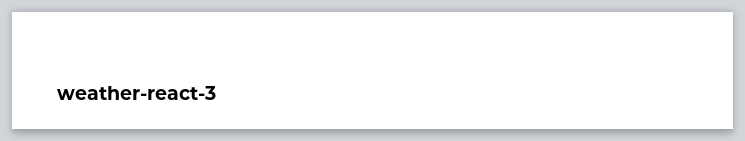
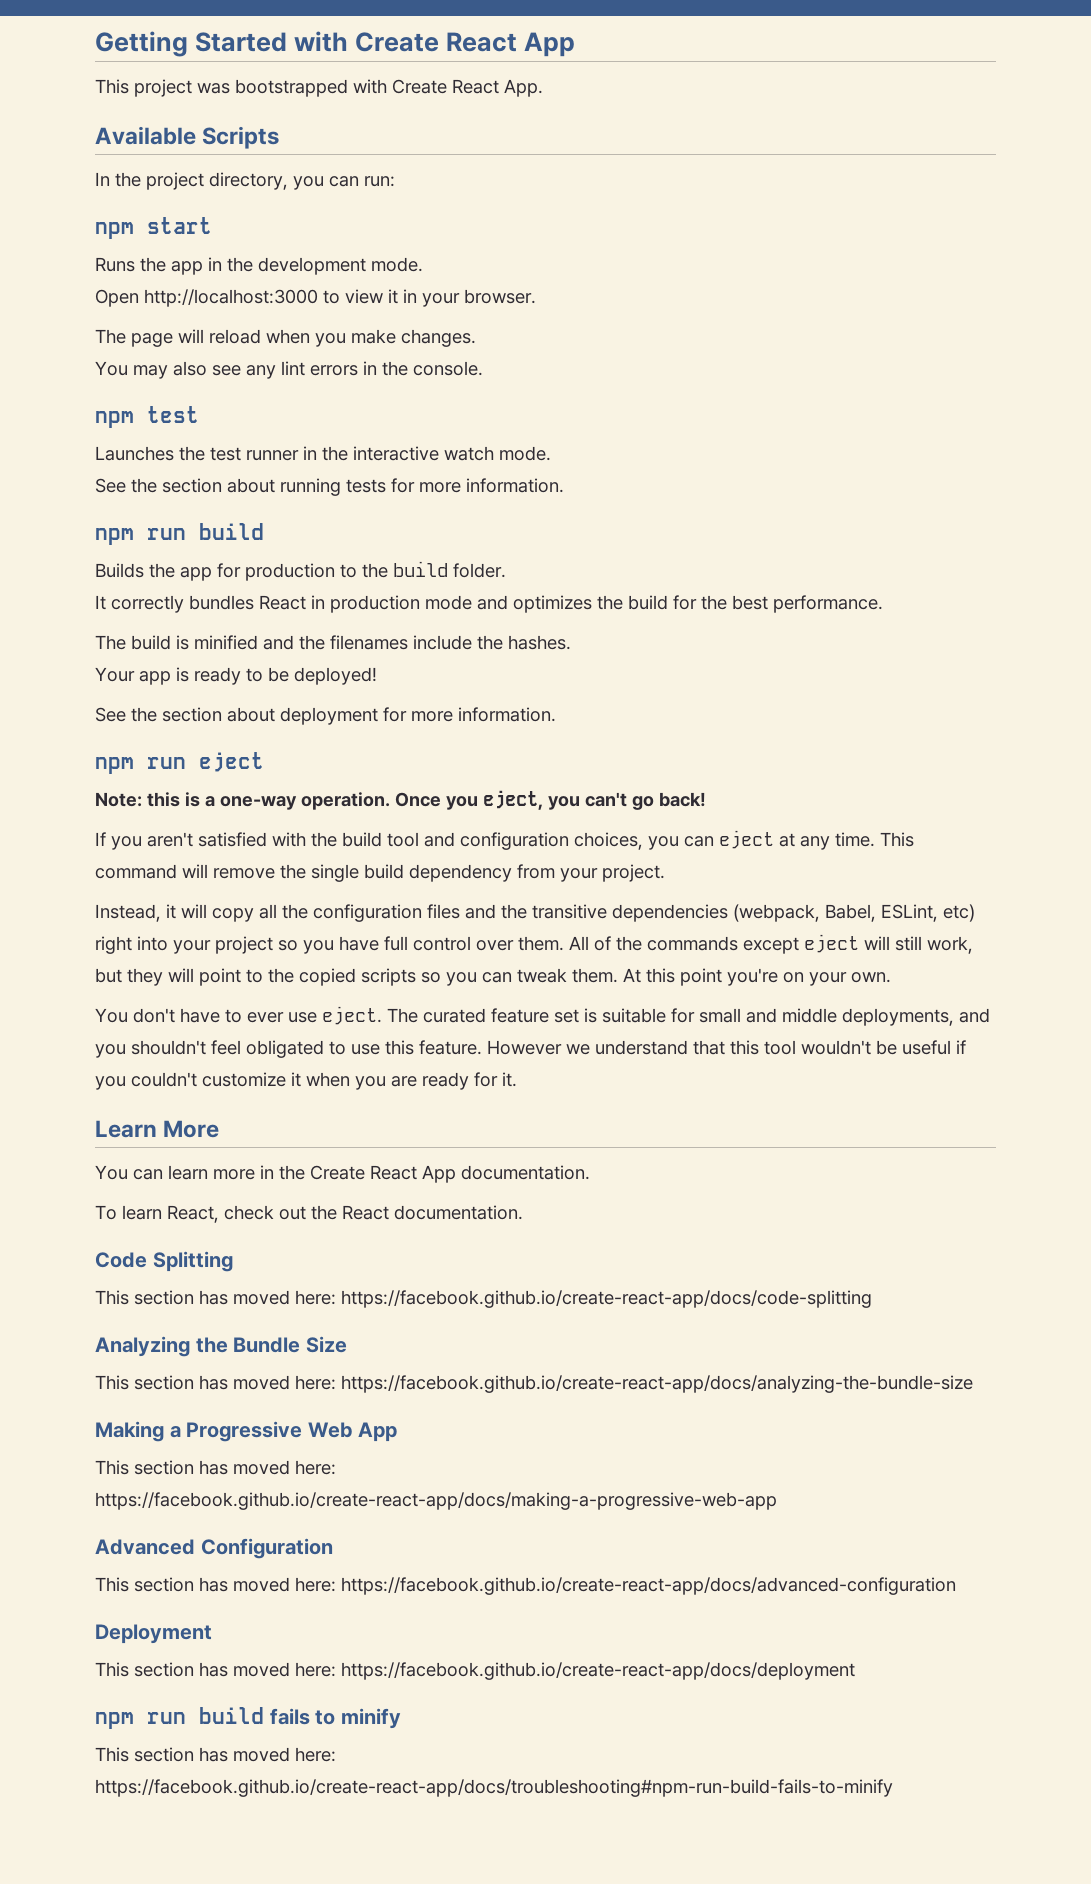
- weather-react-3
+ Getting Started with Create React App
+ This project was bootstrapped with Create React App.
+ Available Scripts
+ In the project directory, you can run:
+ npm start
+ Runs the app in the development mode.
+ Open http://localhost:3000 to view it in your browser.
+ The page will reload when you make changes.
+ You may also see any lint errors in the console.
+ npm test
+ Launches the test runner in the interactive watch mode.
+ See the section about running tests for more information.
+ npm run build
+ Builds the app for production to the build folder.
+ It correctly bundles React in production mode and optimizes the build for the best performance.
+ The build is minified and the filenames include the hashes.
+ Your app is ready to be deployed!
+ See the section about deployment for more information.
+ npm run eject
+ Note: this is a one-way operation. Once you eject, you can't go back!
+ If you aren't satisfied with the build tool and configuration choices, you can eject at any time. This command will remove the single build dependency from your project.
+ Instead, it will copy all the configuration files and the transitive dependencies (webpack, Babel, ESLint, etc) right into your project so you have full control over them. All of the commands except eject will still work, but they will point to the copied scripts so you can tweak them. At this point you're on your own.
+ You don't have to ever use eject. The curated feature set is suitable for small and middle deployments, and you shouldn't feel obligated to use this feature. However we understand that this tool wouldn't be useful if you couldn't customize it when you are ready for it.
+ Learn More
+ You can learn more in the Create React App documentation.
+ To learn React, check out the React documentation.
+ Code Splitting
+ This section has moved here: https://facebook.github.io/create-react-app/docs/code-splitting
+ Analyzing the Bundle Size
+ This section has moved here: https://facebook.github.io/create-react-app/docs/analyzing-the-bundle-size
+ Making a Progressive Web App
+ This section has moved here: https://facebook.github.io/create-react-app/docs/making-a-progressive-web-app
+ Advanced Configuration
+ This section has moved here: https://facebook.github.io/create-react-app/docs/advanced-configuration
+ Deployment
+ This section has moved here: https://facebook.github.io/create-react-app/docs/deployment
+ npm run build fails to minify
+ This section has moved here: https://facebook.github.io/create-react-app/docs/troubleshooting#npm-run-build-fails-to-minify

